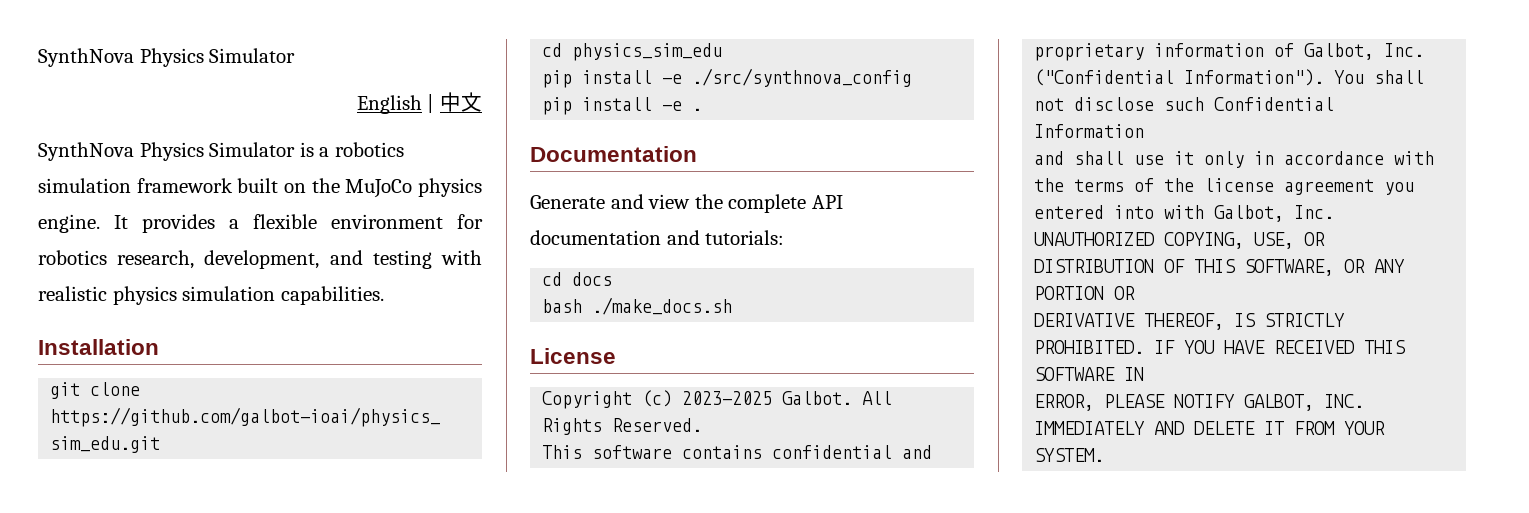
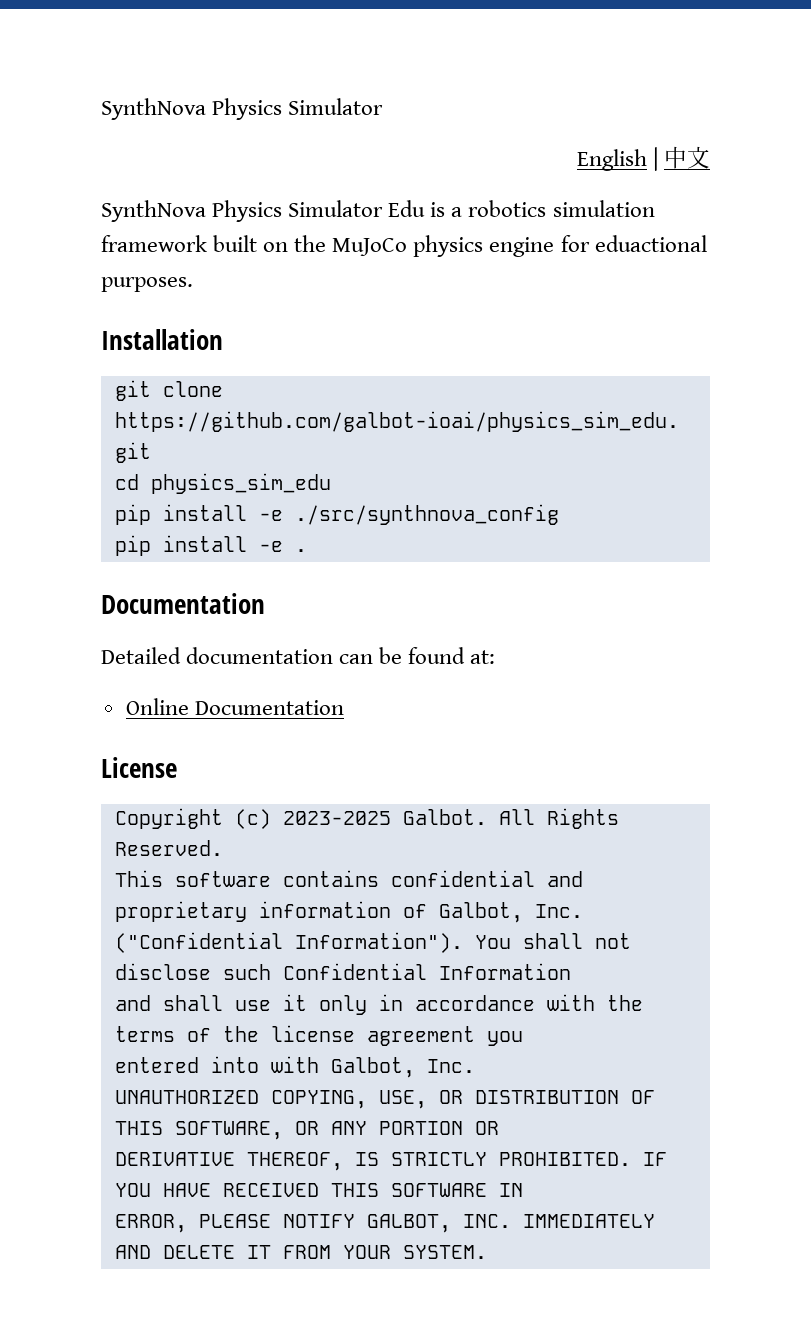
- SynthNova Physics Simulator is a robotics simulation framework built on the MuJoCo physics engine. It provides a flexible environment for robotics research, development, and testing with realistic physics simulation capabilities.
+ SynthNova Physics Simulator Edu is a robotics simulation framework built on the MuJoCo physics engine for eduactional purposes.
- Generate and view the complete API documentation and tutorials:
- cd docs
- bash ./make_docs.sh
+ Detailed documentation can be found at:
+ Online Documentation

